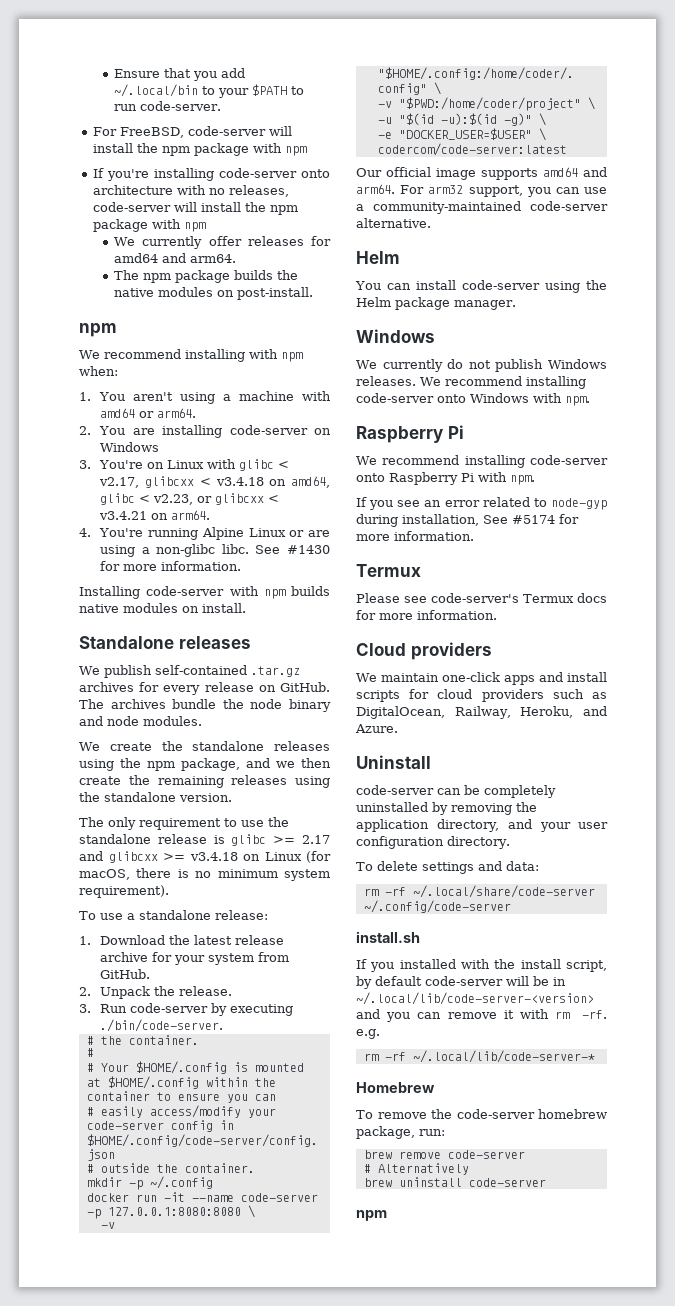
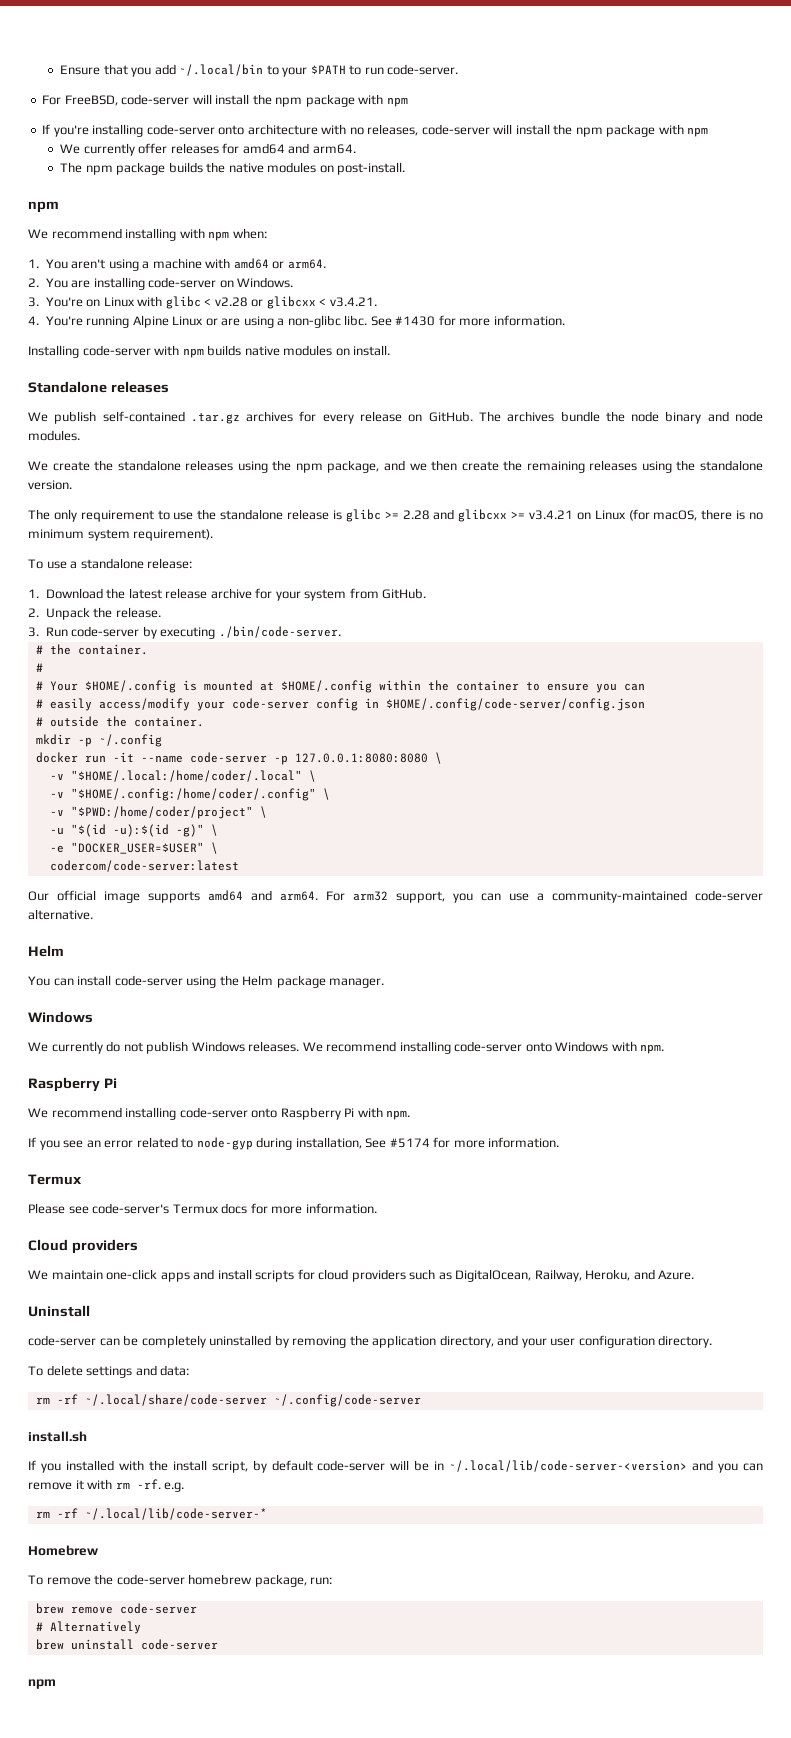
- 2. You are installing code-server on Windows
+ 2. You are installing code-server on Windows.
- 3. You're on Linux with glibc < v2.17, glibcxx < v3.4.18 on amd64, glibc < v2.23, or glibcxx < v3.4.21 on arm64.
+ 3. You're on Linux with glibc < v2.28 or glibcxx < v3.4.21.
- The only requirement to use the standalone release is glibc >= 2.17 and glibcxx >= v3.4.18 on Linux (for macOS, there is no minimum system requirement).
+ The only requirement to use the standalone release is glibc >= 2.28 and glibcxx >= v3.4.21 on Linux (for macOS, there is no minimum system requirement).
+ -v "$HOME/.local:/home/coder/.local" \

